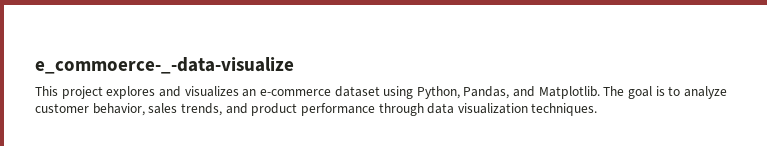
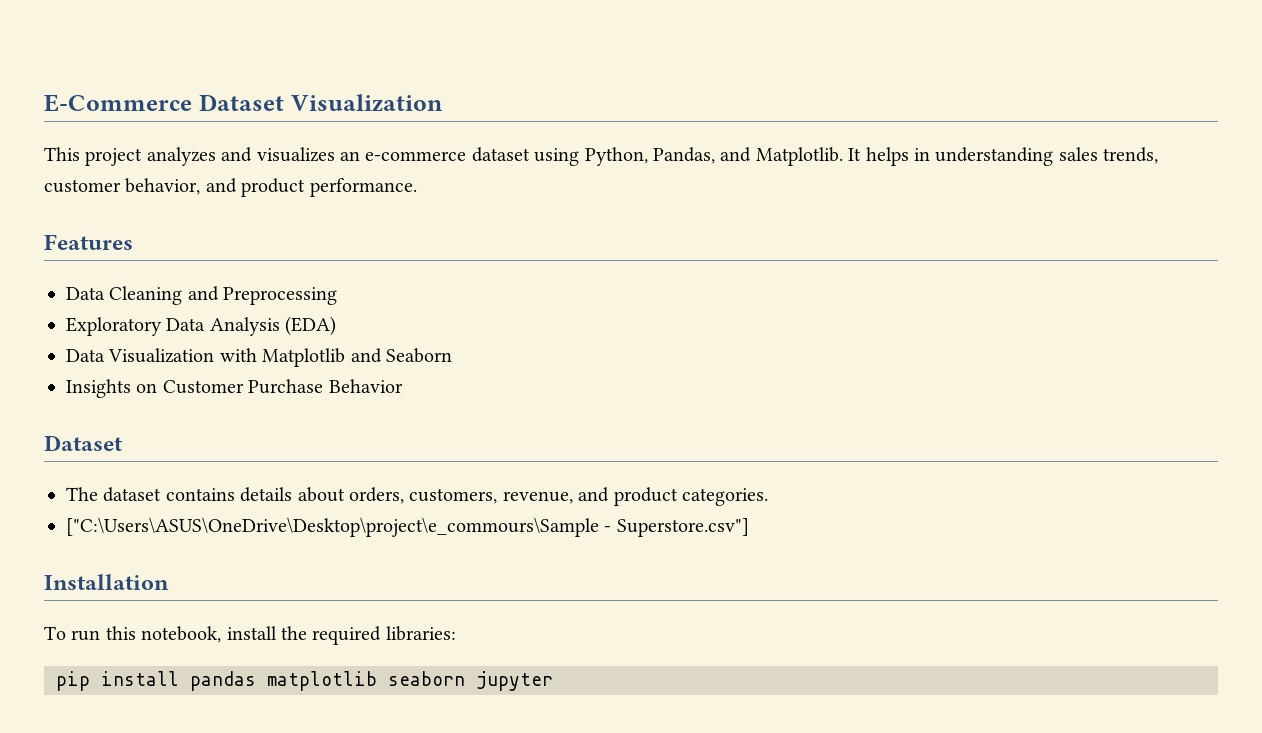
- e_commoerce-_-data-visualize
+ E-Commerce Dataset Visualization
- This project explores and visualizes an e-commerce dataset using Python, Pandas, and Matplotlib.
+ This project analyzes and visualizes an e-commerce dataset using Python, Pandas, and Matplotlib.
- The goal is to analyze customer behavior, sales trends, and product performance through data visualization techniques.
+ It helps in understanding sales trends, customer behavior, and product performance.
+ Features
+ Data Cleaning and Preprocessing
+ Exploratory Data Analysis (EDA)
+ Data Visualization with Matplotlib and Seaborn
+ Insights on Customer Purchase Behavior
+ Dataset
+ The dataset contains details about orders, customers, revenue, and product categories.
+ ["C:\Users\ASUS\OneDrive\Desktop\project\e_commours\Sample - Superstore.csv"]
+ Installation
+ To run this notebook, install the required libraries:
+ pip install pandas matplotlib seaborn jupyter

